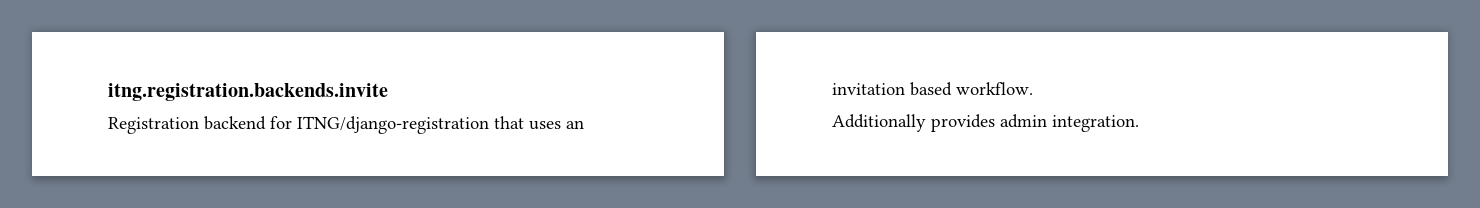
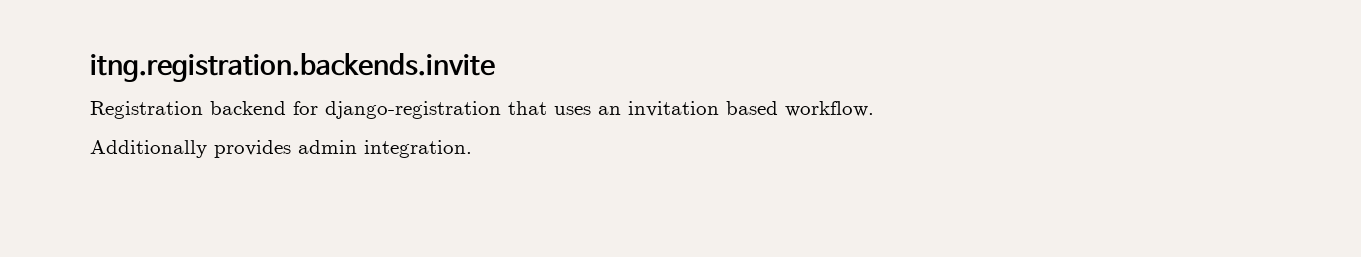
- Registration backend for ITNG/django-registration that uses an invitation based workflow.
+ Registration backend for django-registration that uses an invitation based workflow.

